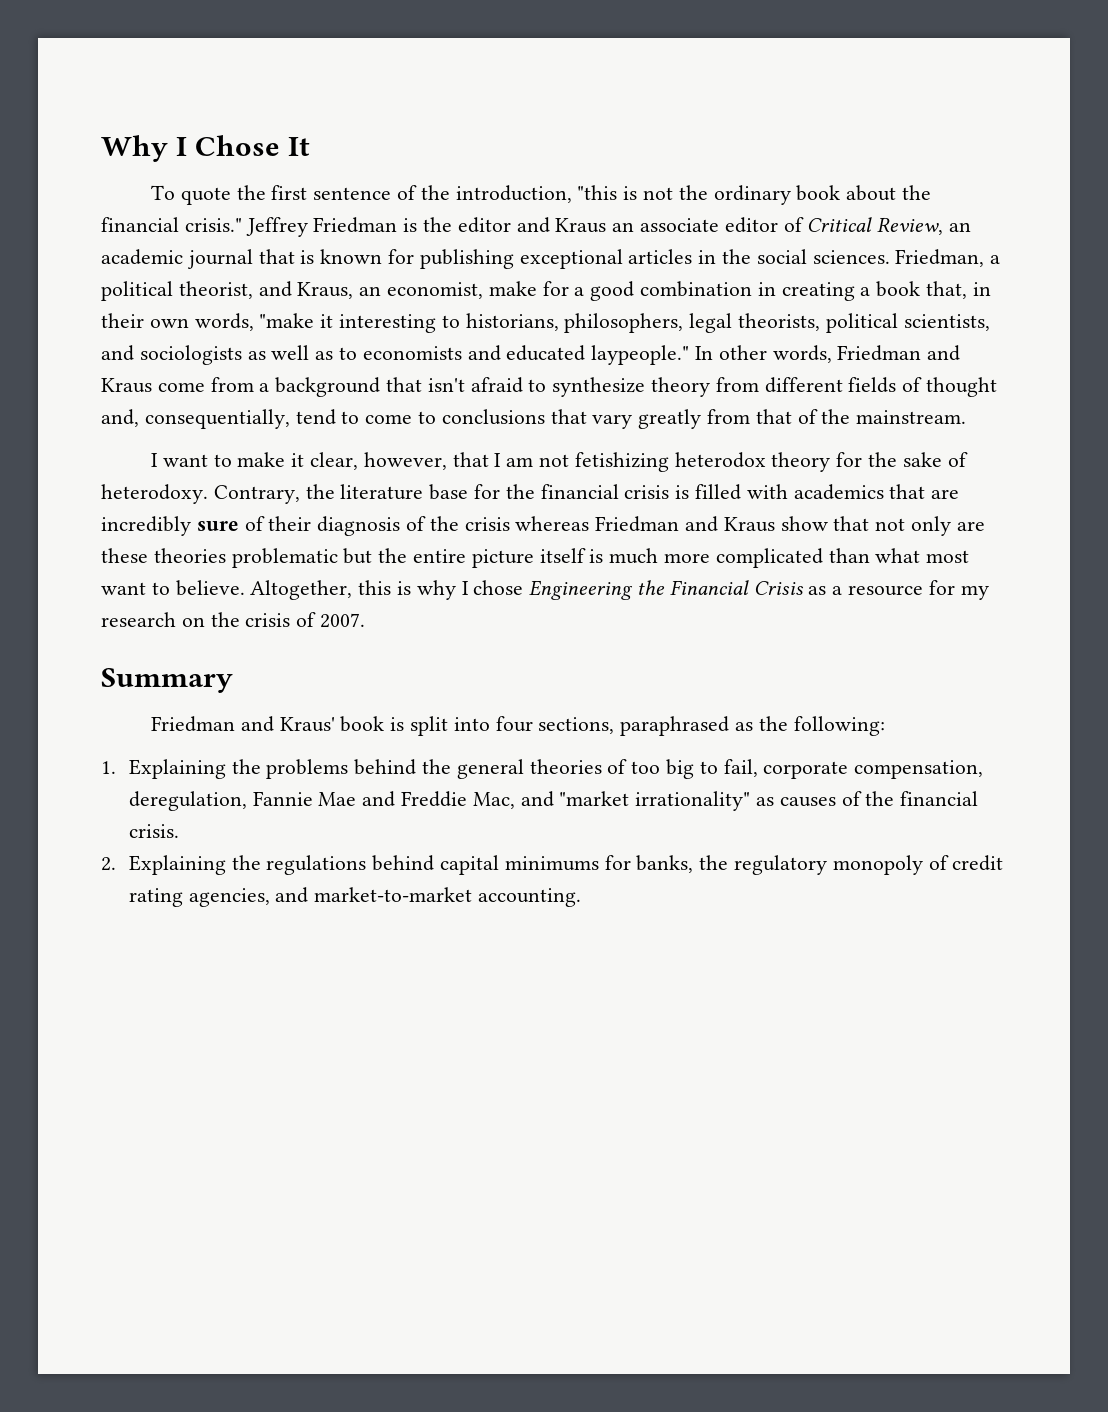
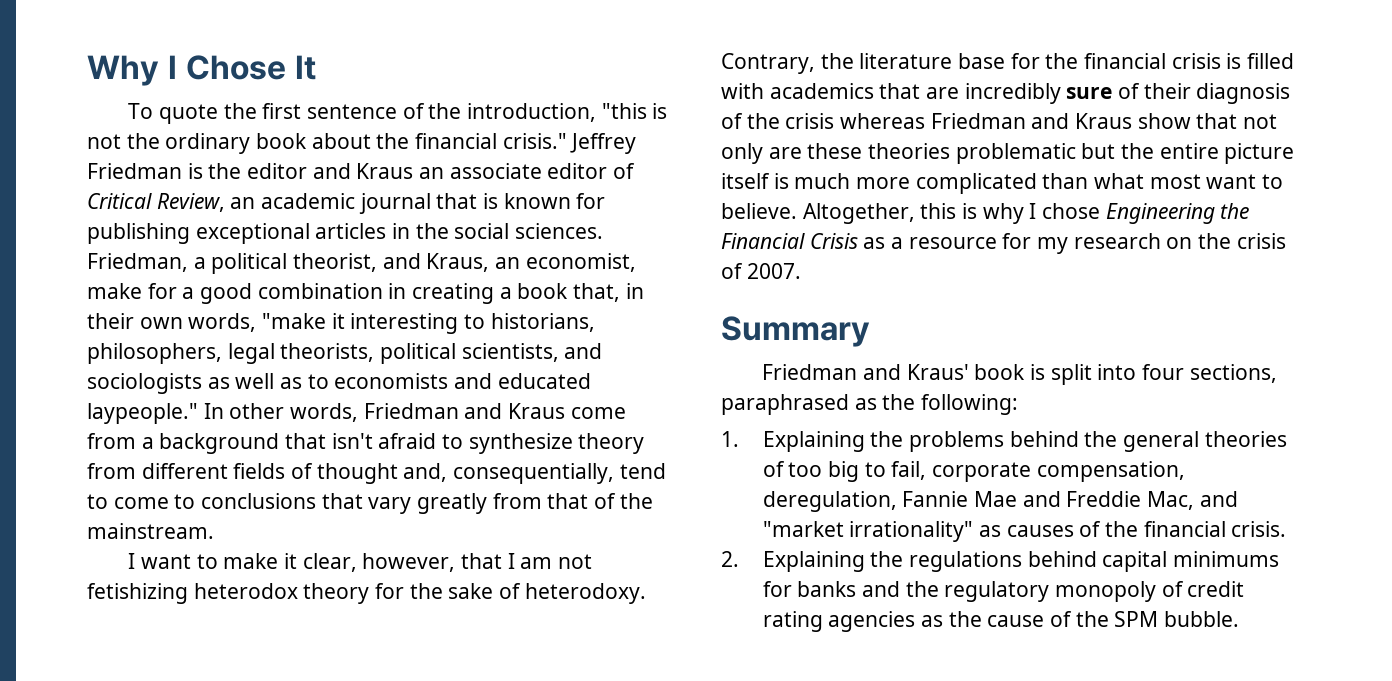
- 2. Explaining the regulations behind capital minimums for banks, the regulatory monopoly of credit rating agencies, and market-to-market accounting.
+ 2. Explaining the regulations behind capital minimums for banks and the regulatory monopoly of credit rating agencies as the cause of the SPM bubble.

